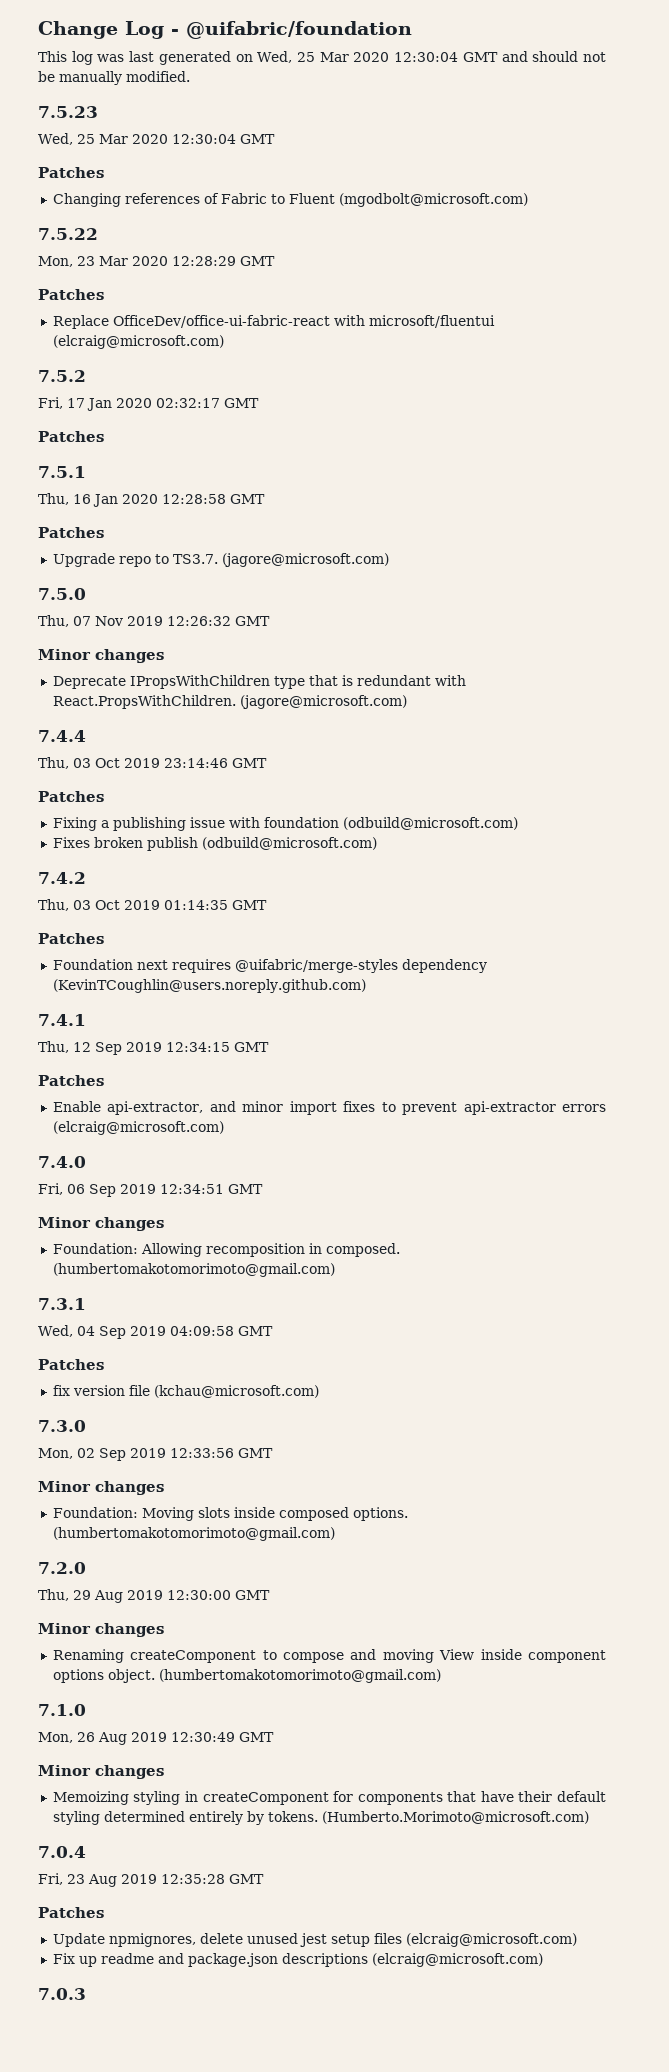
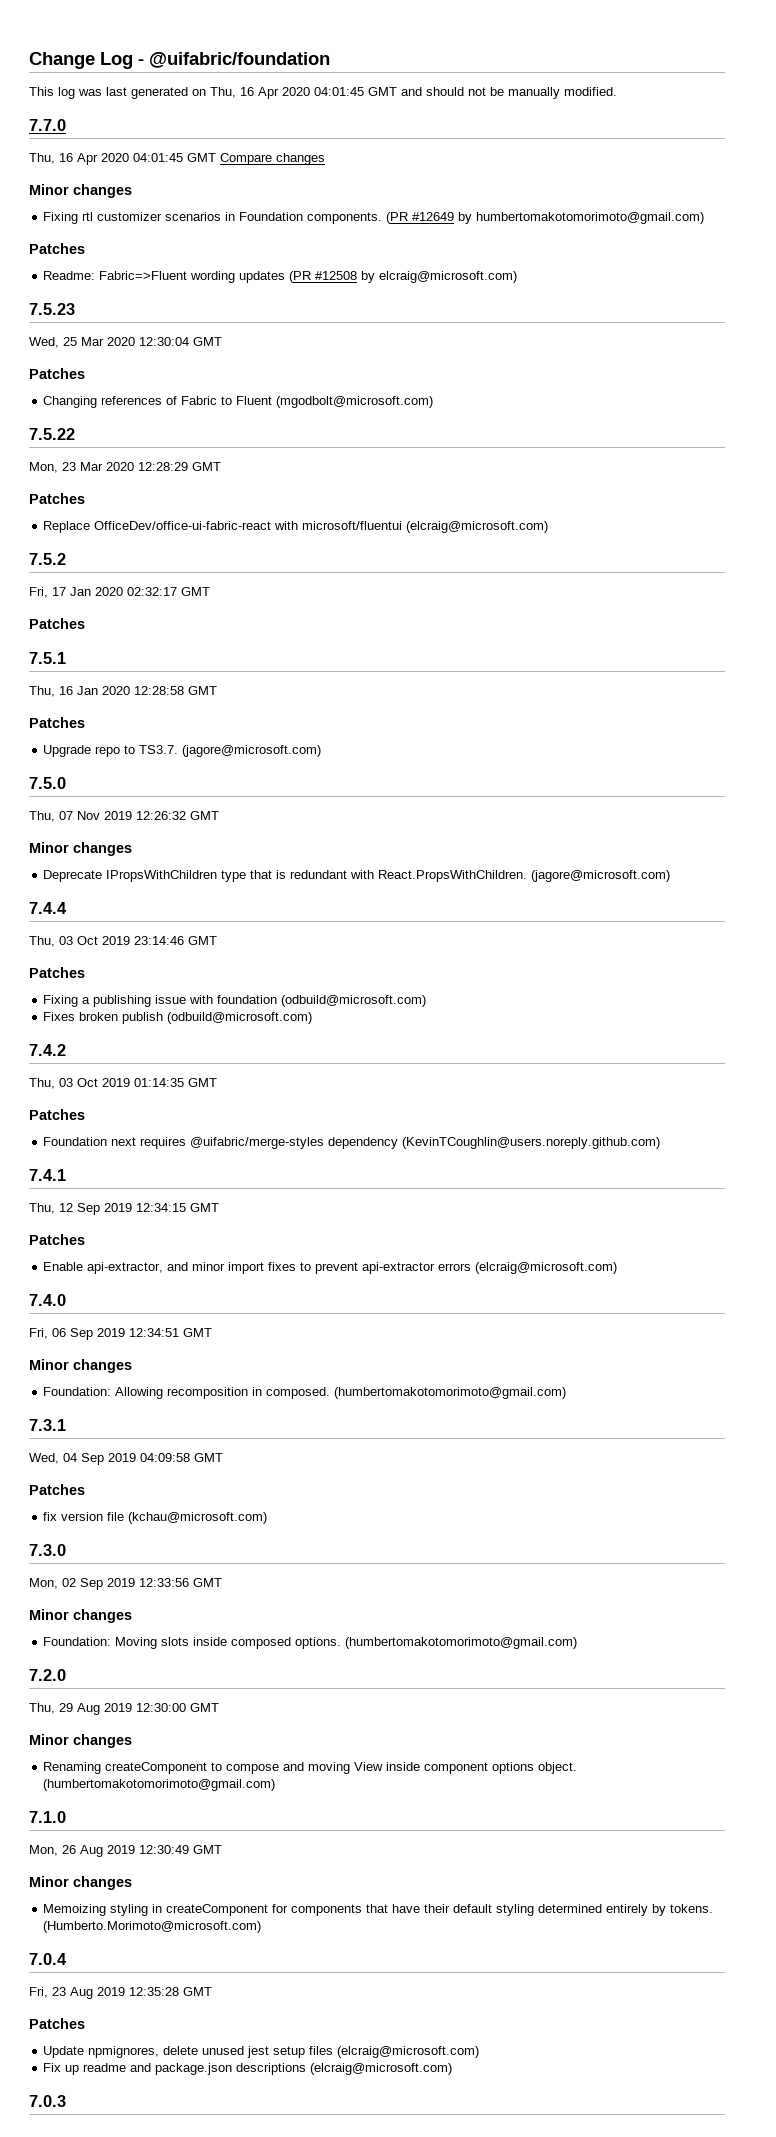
- This log was last generated on Wed, 25 Mar 2020 12:30:04 GMT and should not be manually modified.
+ This log was last generated on Thu, 16 Apr 2020 04:01:45 GMT and should not be manually modified.
+ 7.7.0
+ Thu, 16 Apr 2020 04:01:45 GMT Compare changes
+ Minor changes
+ Fixing rtl customizer scenarios in Foundation components. (PR #12649 by humbertomakotomorimoto@gmail.com)
+ Patches
+ Readme: Fabric=>Fluent wording updates (PR #12508 by elcraig@microsoft.com)

